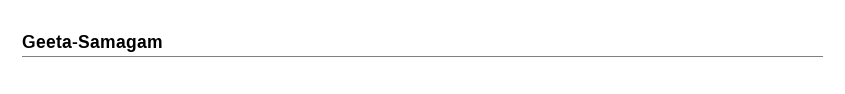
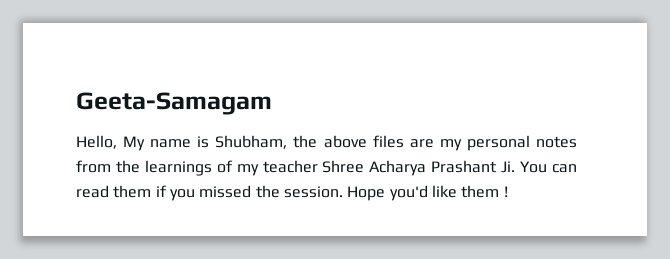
+ Hello, My name is Shubham, the above files are my personal notes from the learnings of my teacher Shree Acharya Prashant Ji. You can read them if you missed the session. Hope you'd like them !

